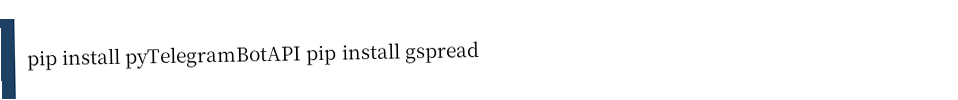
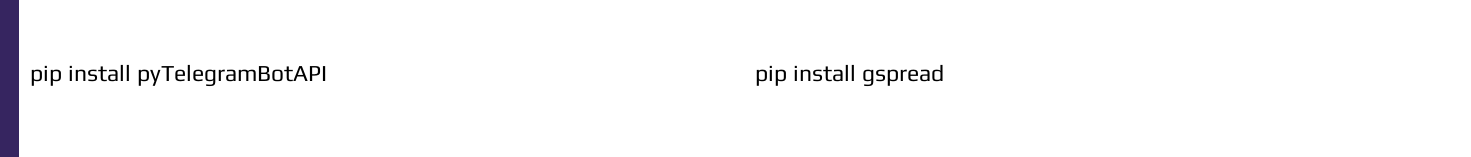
- pip install pyTelegramBotAPI pip install gspread
+ pip install pyTelegramBotAPI
+ pip install gspread

